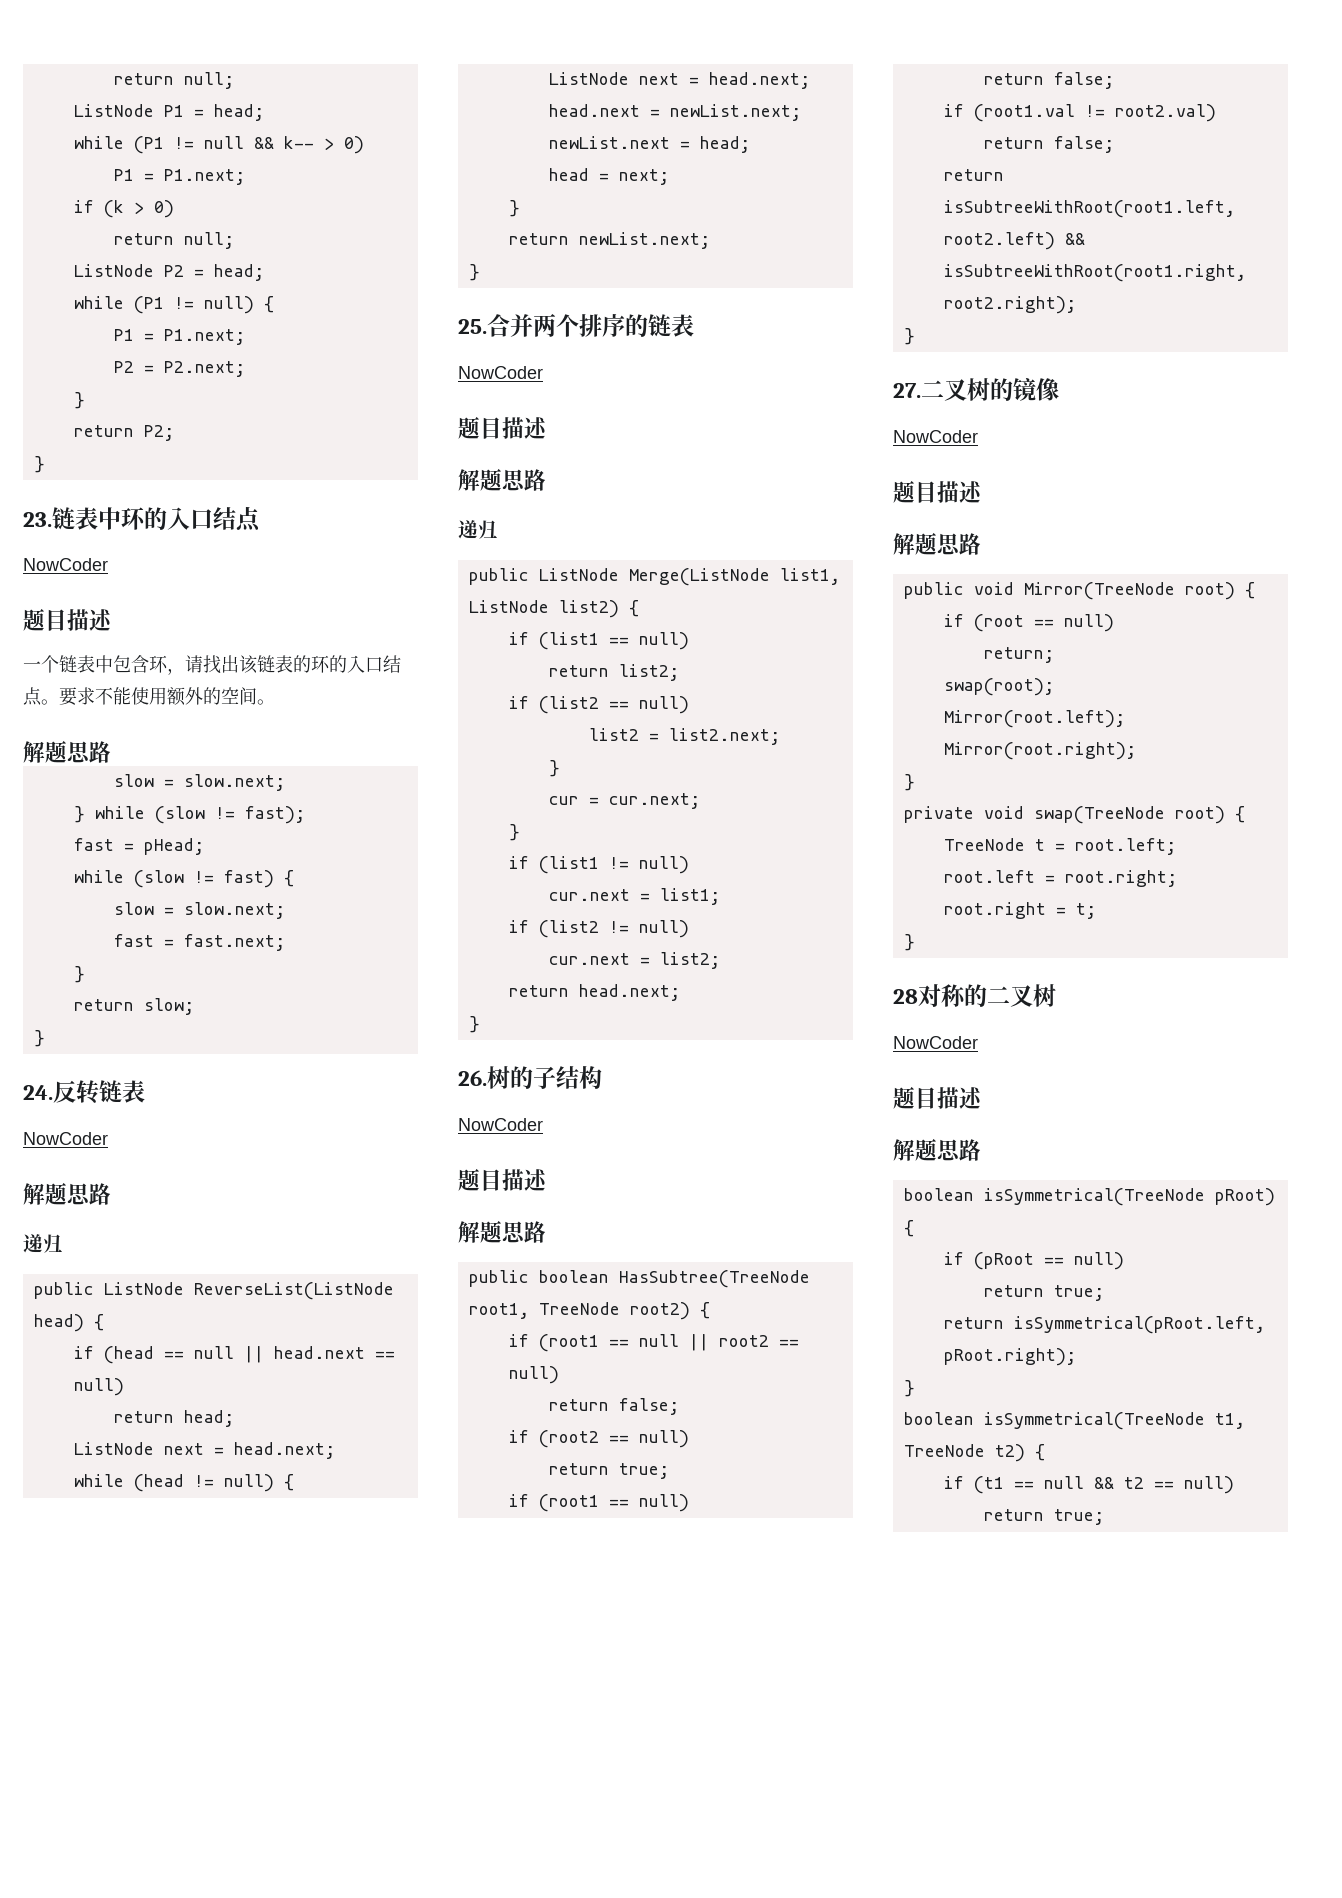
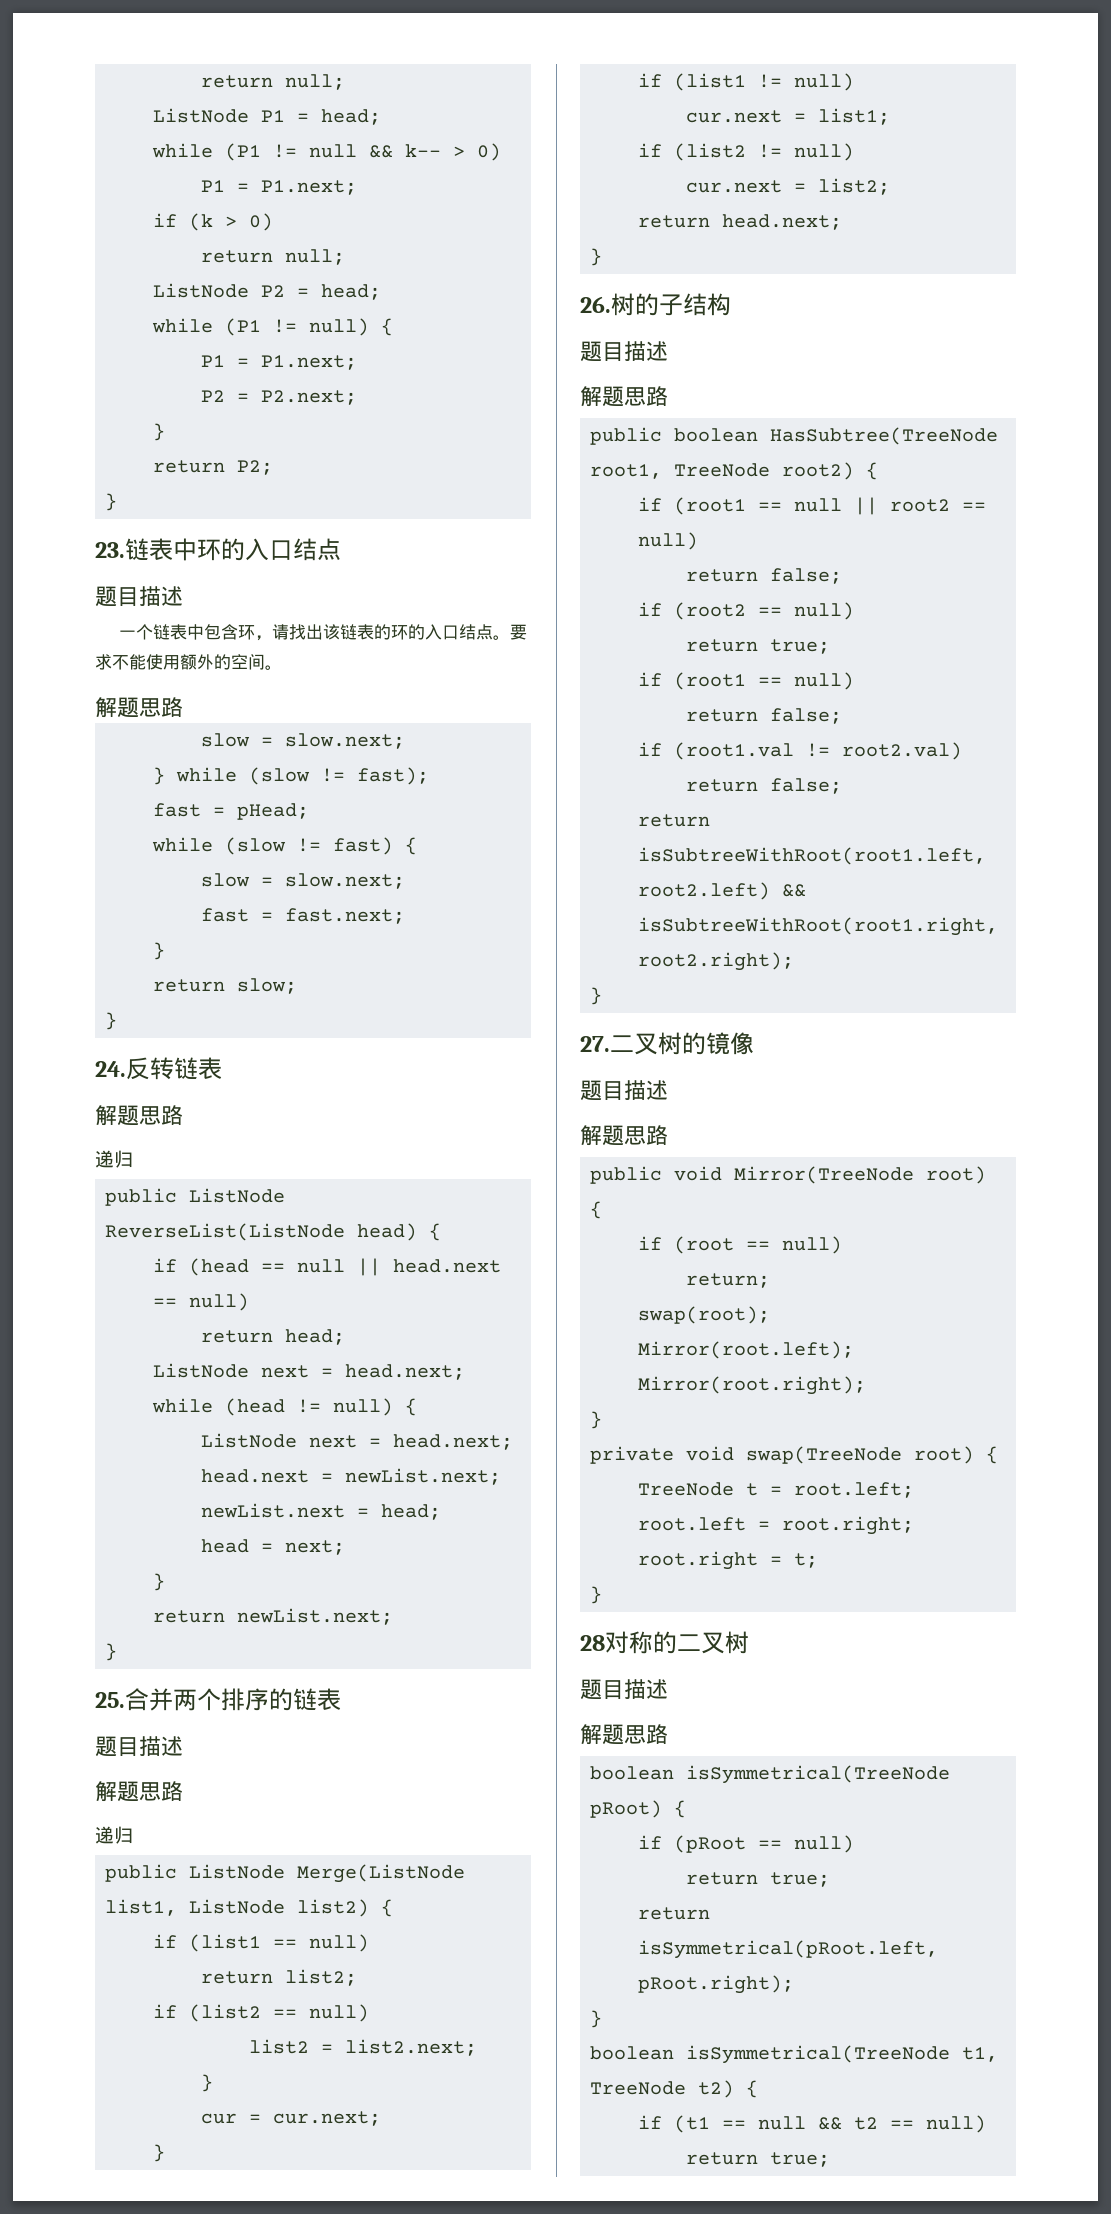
  23.链表中环的入口结点
- NowCoder
  24.反转链表
- NowCoder
  25.合并两个排序的链表
- NowCoder
  26.树的子结构
- NowCoder
  27.二叉树的镜像
- NowCoder
  28对称的二叉树
- NowCoder

